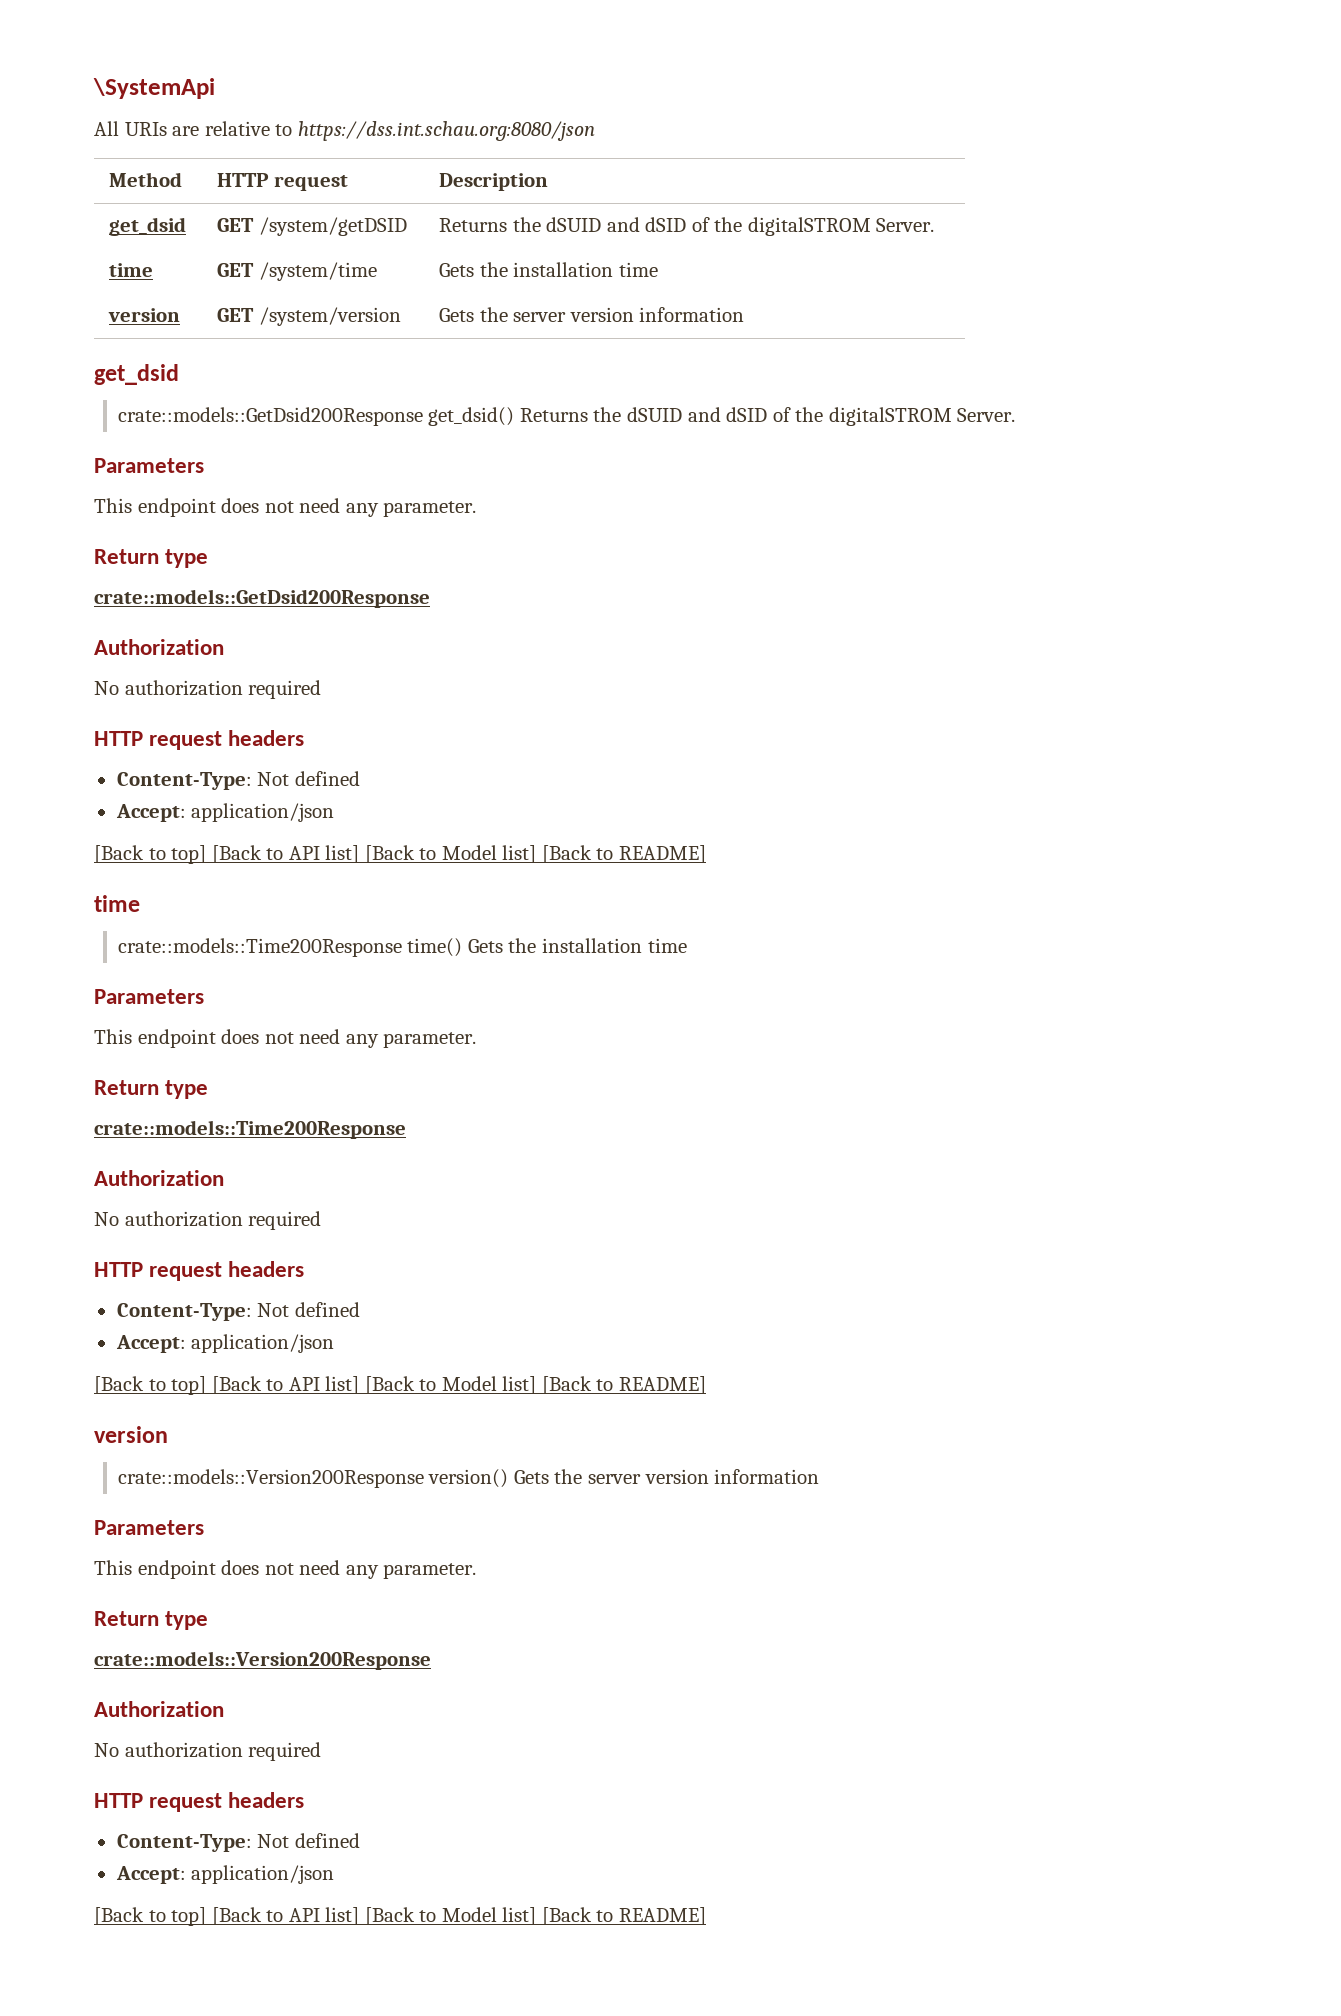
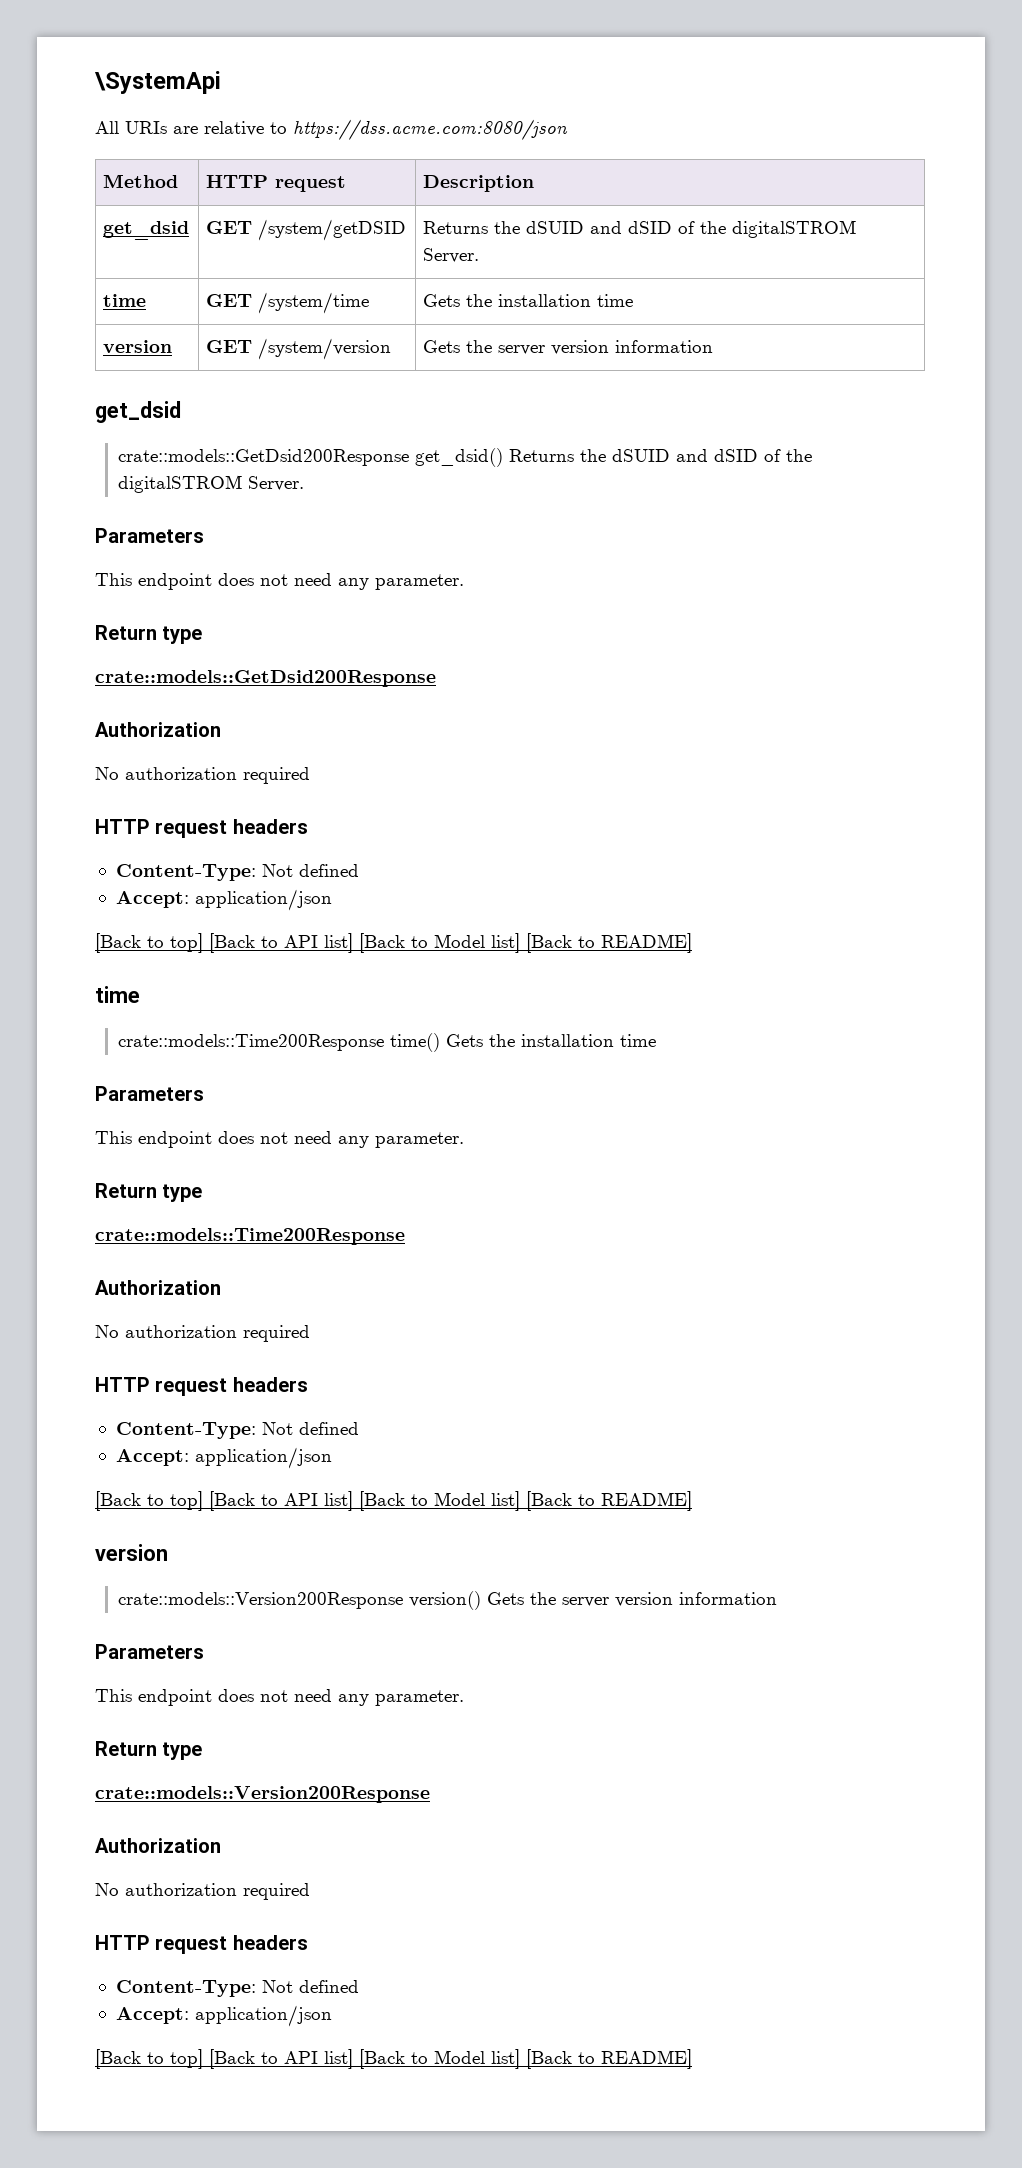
- All URIs are relative to https://dss.int.schau.org:8080/json
+ All URIs are relative to https://dss.acme.com:8080/json

